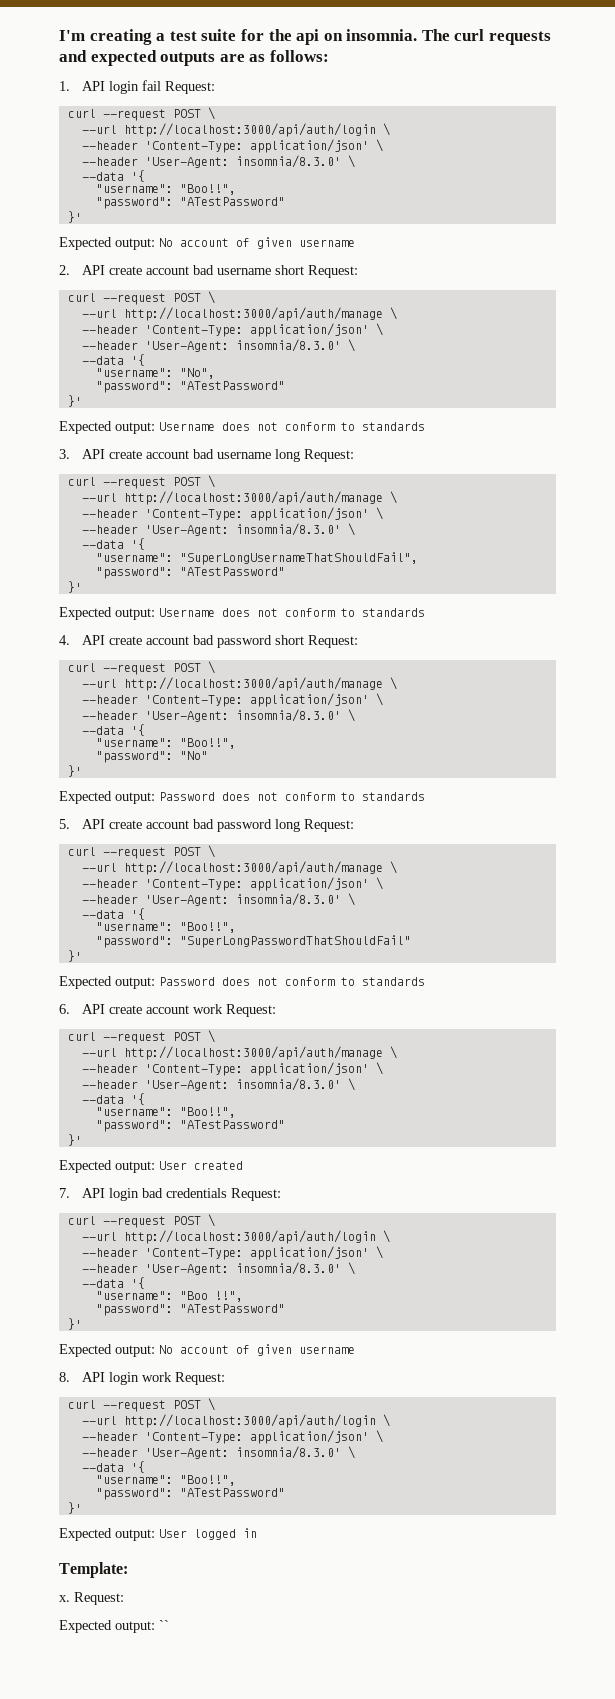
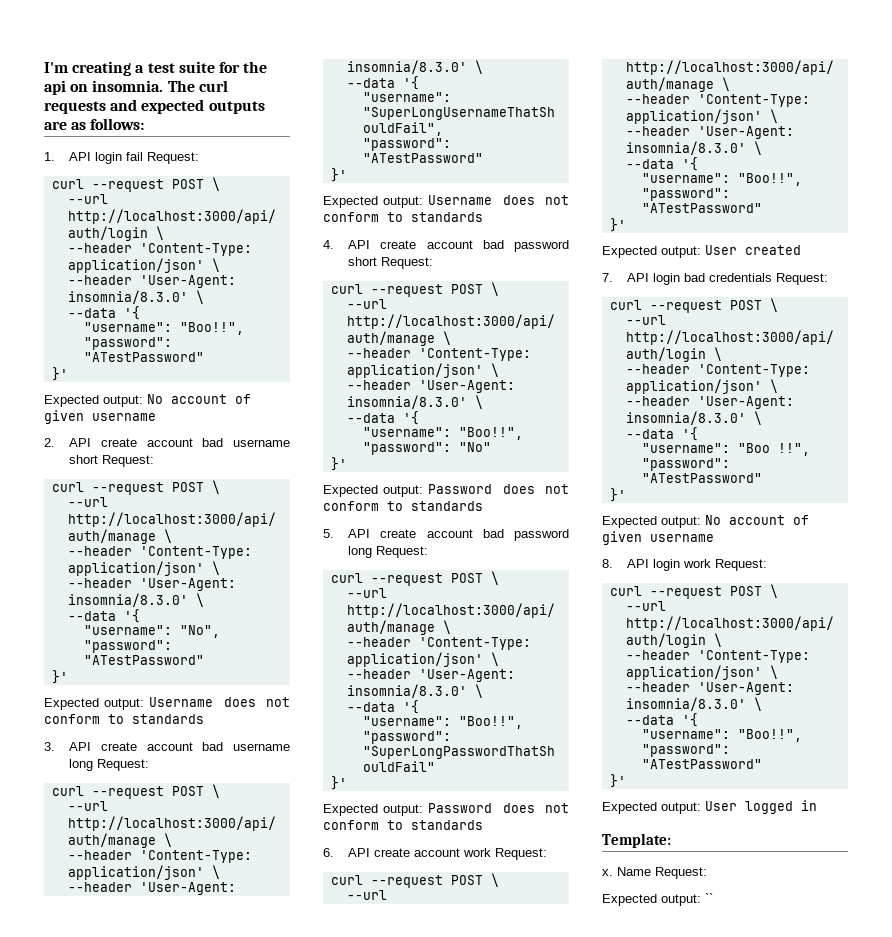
- x. Request:
+ x. Name Request:

